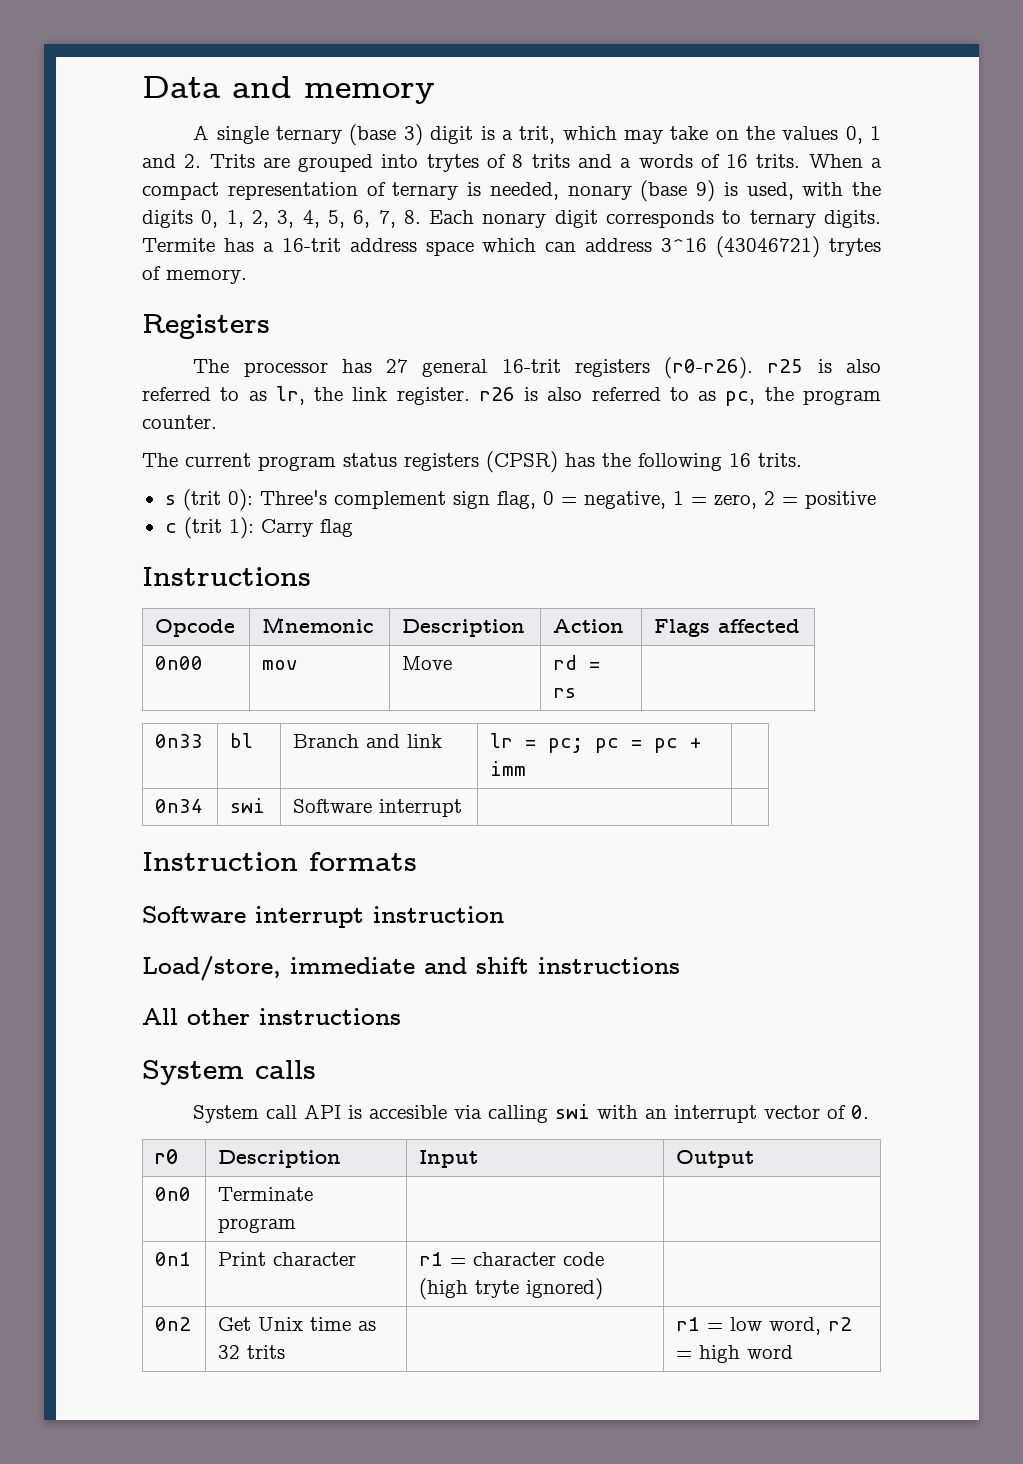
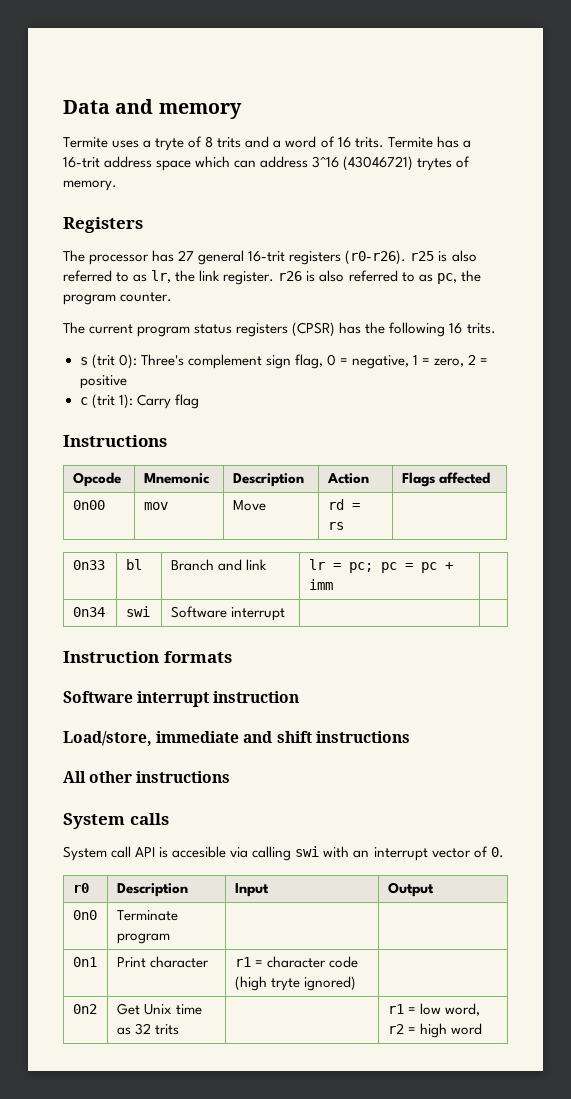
- A single ternary (base 3) digit is a trit, which may take on the values 0, 1 and 2. Trits are grouped into trytes of 8 trits and a words of 16 trits.
+ Termite uses a tryte of 8 trits and a word of 16 trits.
- When a compact representation of ternary is needed, nonary (base 9) is used, with the digits 0, 1, 2, 3, 4, 5, 6, 7, 8. Each nonary digit corresponds to ternary digits.

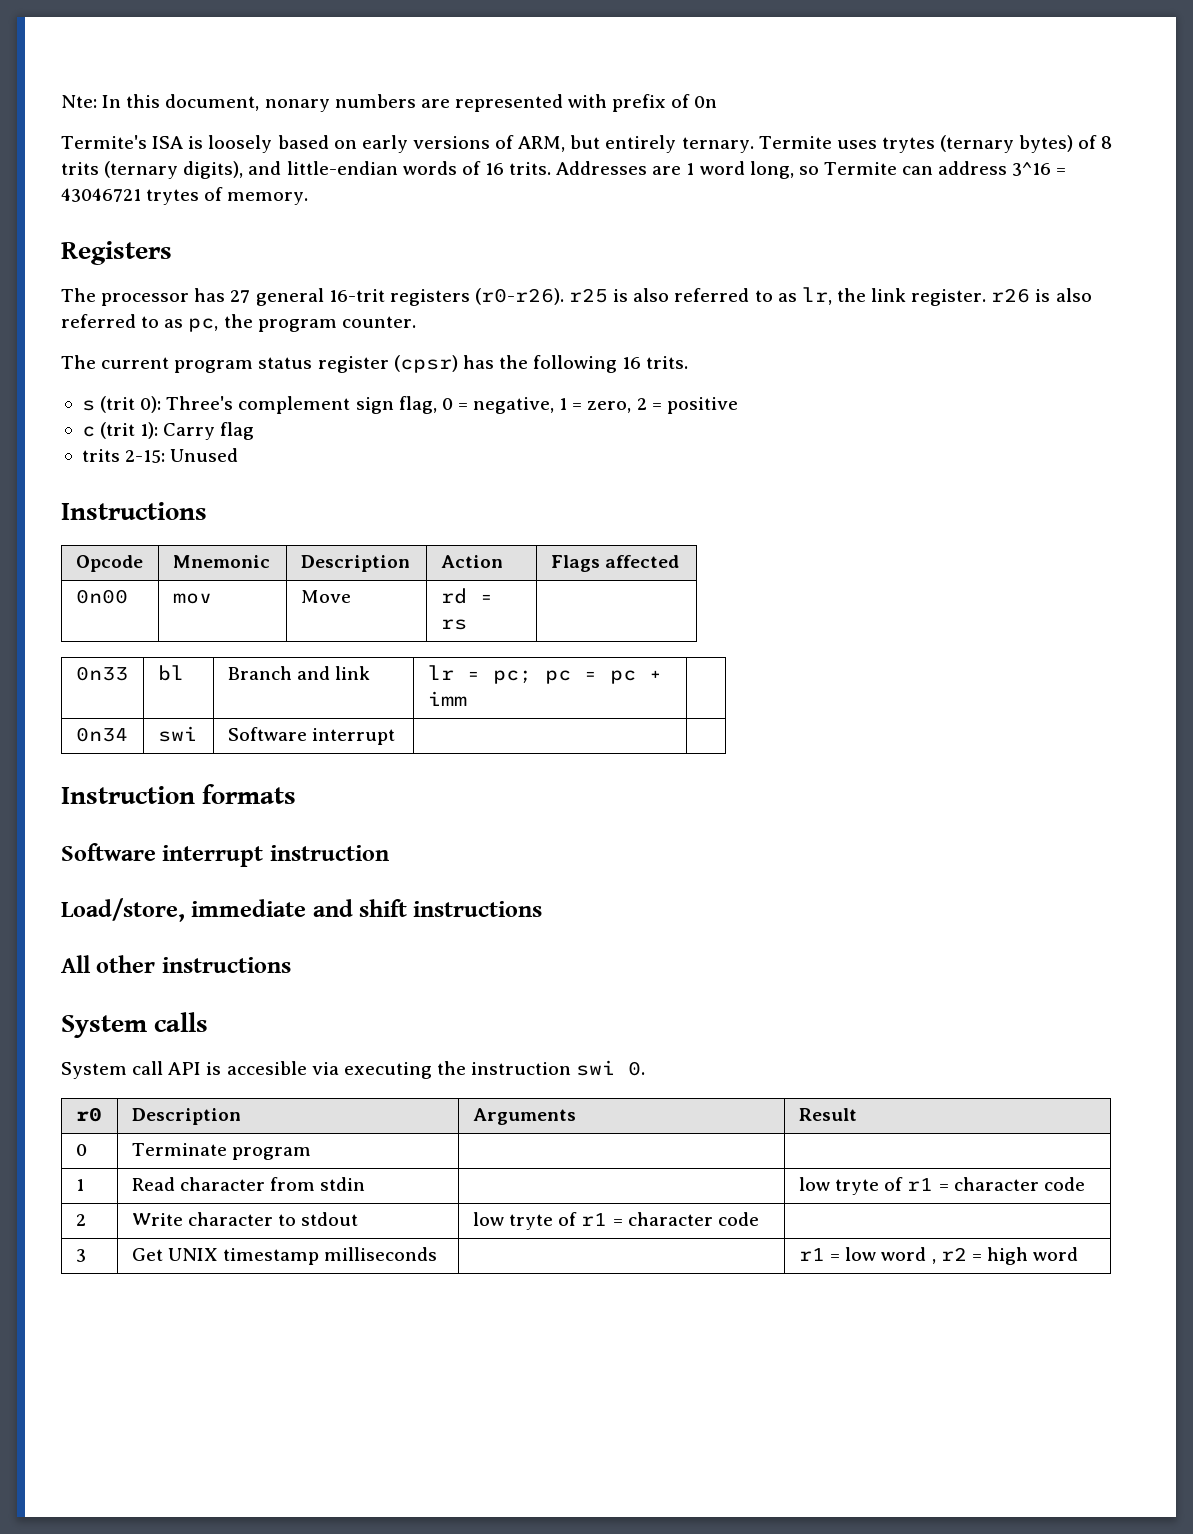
- Data and memory
- Termite uses a tryte of 8 trits and a word of 16 trits. Termite has a 16-trit address space which can address 3^16 (43046721) trytes of memory.
+ Nte: In this document, nonary numbers are represented with prefix of 0n
+ Termite's ISA is loosely based on early versions of ARM, but entirely ternary. Termite uses trytes (ternary bytes) of 8 trits (ternary digits), and little-endian words of 16 trits. Addresses are 1 word long, so Termite can address 3^16 = 43046721 trytes of memory.
- The current program status registers (CPSR) has the following 16 trits.
+ The current program status register (cpsr) has the following 16 trits.
+ trits 2-15: Unused
- System call API is accesible via calling swi with an interrupt vector of 0.
+ System call API is accesible via executing the instruction swi 0.
- r0 | Description | Input | Output
- 0n0 | Terminate program | |
+ r0 | Description | Arguments | Result
+ 0 | Terminate program | |
- 0n1 | Print character | r1 = character code (high tryte ignored) |
- 0n2 | Get Unix time as 32 trits | | r1 = low word, r2 = high word
+ 1 | Read character from stdin | | low tryte of r1 = character code
+ 2 | Write character to stdout | low tryte of r1 = character code |
+ 3 | Get UNIX timestamp milliseconds | | r1 = low word , r2 = high word

